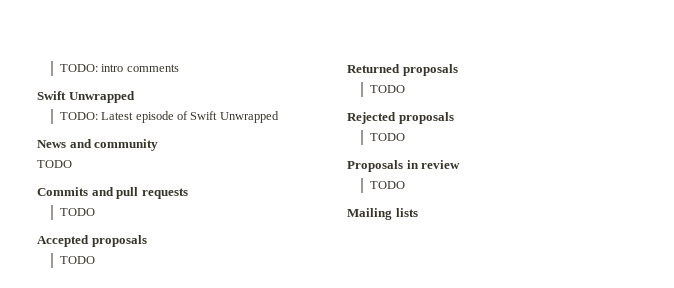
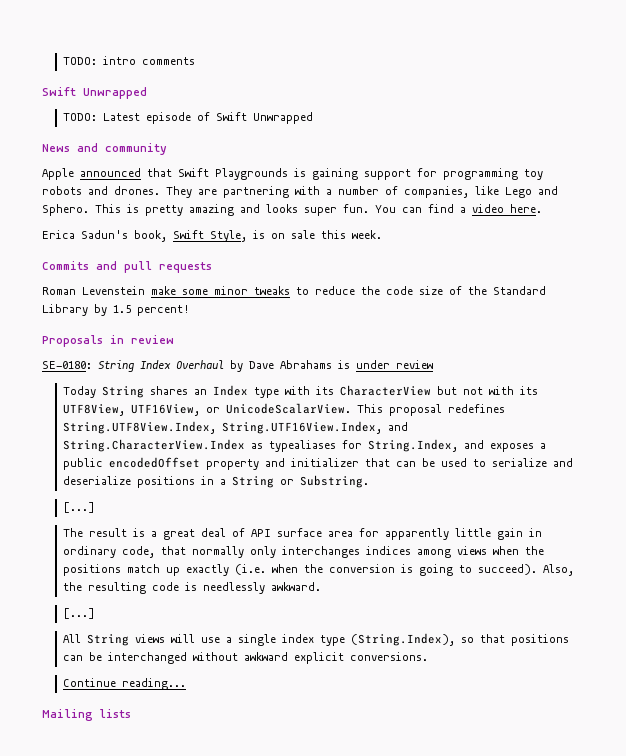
  News and community
- TODO
+ Apple announced that Swift Playgrounds is gaining support for programming toy robots and drones. They are partnering with a number of companies, like Lego and Sphero. This is pretty amazing and looks super fun. You can find a video here.
+ Erica Sadun's book, Swift Style, is on sale this week.
  Commits and pull requests
- TODO
- Accepted proposals
- TODO
- Returned proposals
- TODO
- Rejected proposals
- TODO
+ Roman Levenstein make some minor tweaks to reduce the code size of the Standard Library by 1.5 percent!
  Proposals in review
- TODO
+ SE-0180: String Index Overhaul by Dave Abrahams is under review
+ Today String shares an Index type with its CharacterView but not with its UTF8View, UTF16View, or UnicodeScalarView. This proposal redefines String.UTF8View.Index, String.UTF16View.Index, and String.CharacterView.Index as typealiases for String.Index, and exposes a public encodedOffset property and initializer that can be used to serialize and deserialize positions in a String or Substring.
+ [...]
+ The result is a great deal of API surface area for apparently little gain in ordinary code, that normally only interchanges indices among views when the positions match up exactly (i.e. when the conversion is going to succeed). Also, the resulting code is needlessly awkward.
+ [...]
+ All String views will use a single index type (String.Index), so that positions can be interchanged without awkward explicit conversions.
+ Continue reading...

